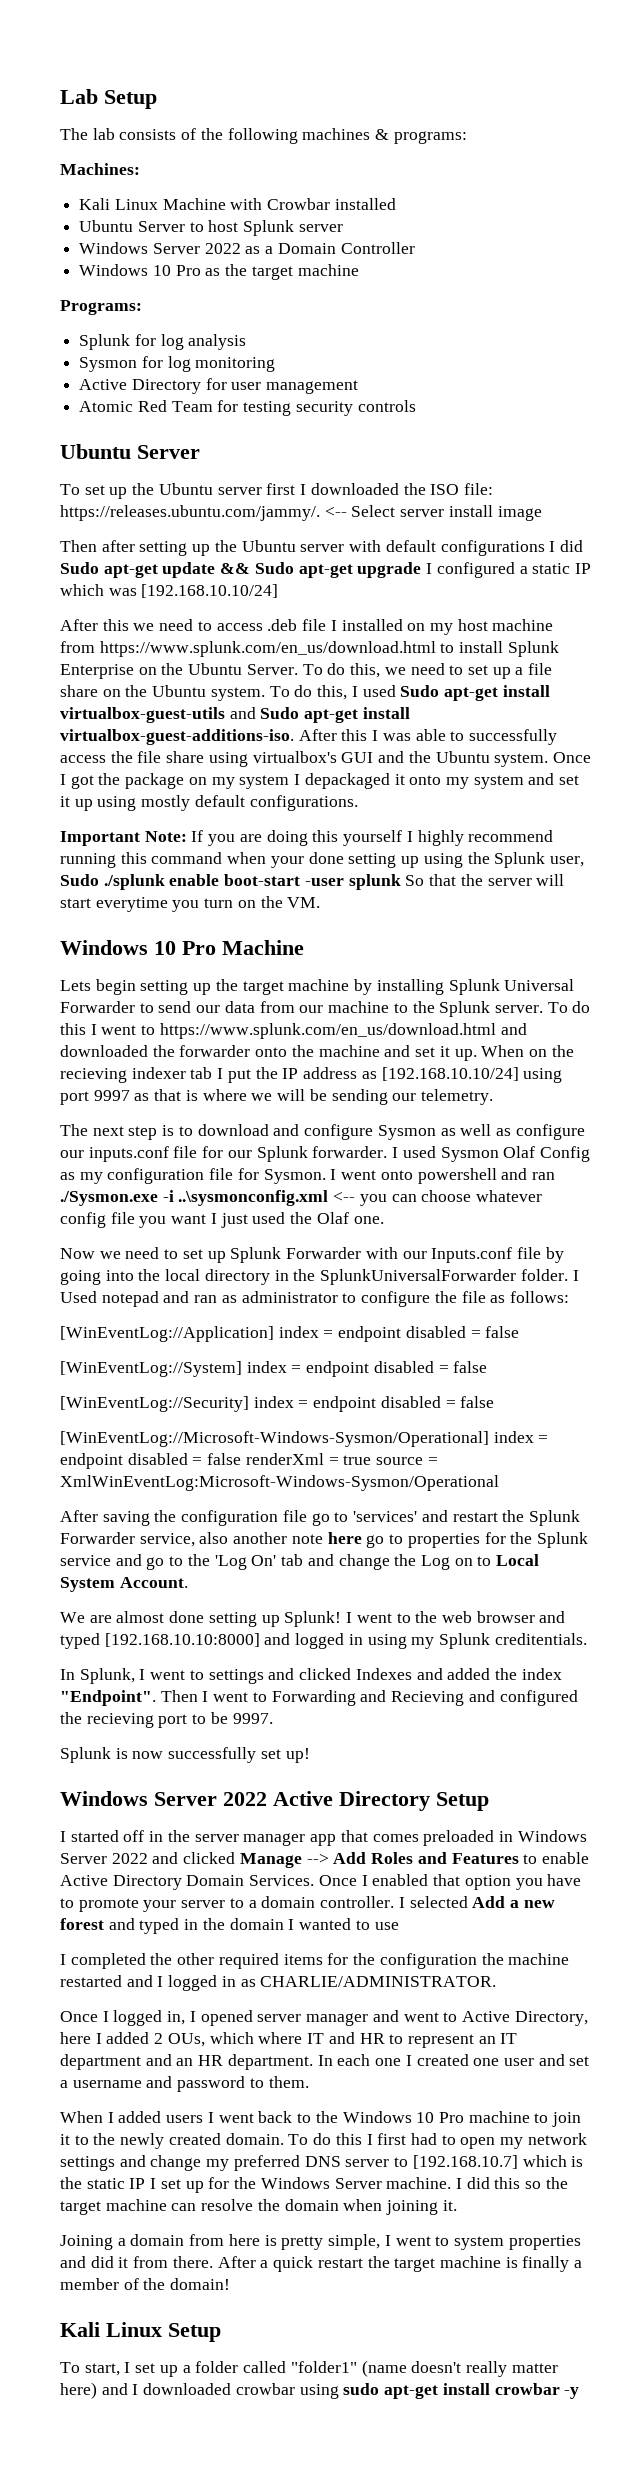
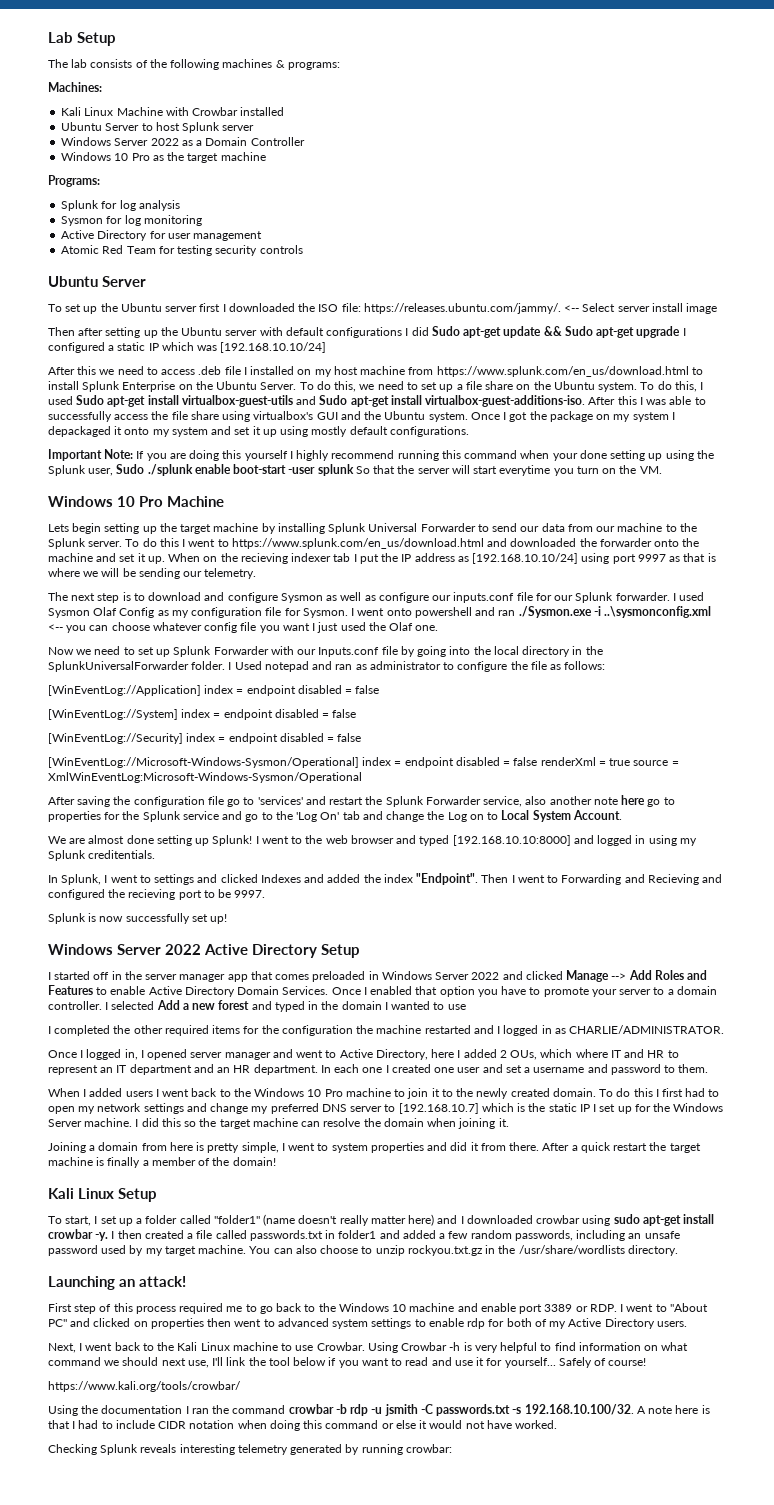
- To start, I set up a folder called "folder1" (name doesn't really matter here) and I downloaded crowbar using sudo apt-get install crowbar -y
+ To start, I set up a folder called "folder1" (name doesn't really matter here) and I downloaded crowbar using sudo apt-get install crowbar -y. I then created a file called passwords.txt in folder1 and added a few random passwords, including an unsafe password used by my target machine. You can also choose to unzip rockyou.txt.gz in the /usr/share/wordlists directory.
+ Launching an attack!
+ First step of this process required me to go back to the Windows 10 machine and enable port 3389 or RDP. I went to "About PC" and clicked on properties then went to advanced system settings to enable rdp for both of my Active Directory users.
+ Next, I went back to the Kali Linux machine to use Crowbar. Using Crowbar -h is very helpful to find information on what command we should next use, I'll link the tool below if you want to read and use it for yourself... Safely of course!
+ https://www.kali.org/tools/crowbar/
+ Using the documentation I ran the command crowbar -b rdp -u jsmith -C passwords.txt -s 192.168.10.100/32. A note here is that I had to include CIDR notation when doing this command or else it would not have worked.
+ Checking Splunk reveals interesting telemetry generated by running crowbar:

